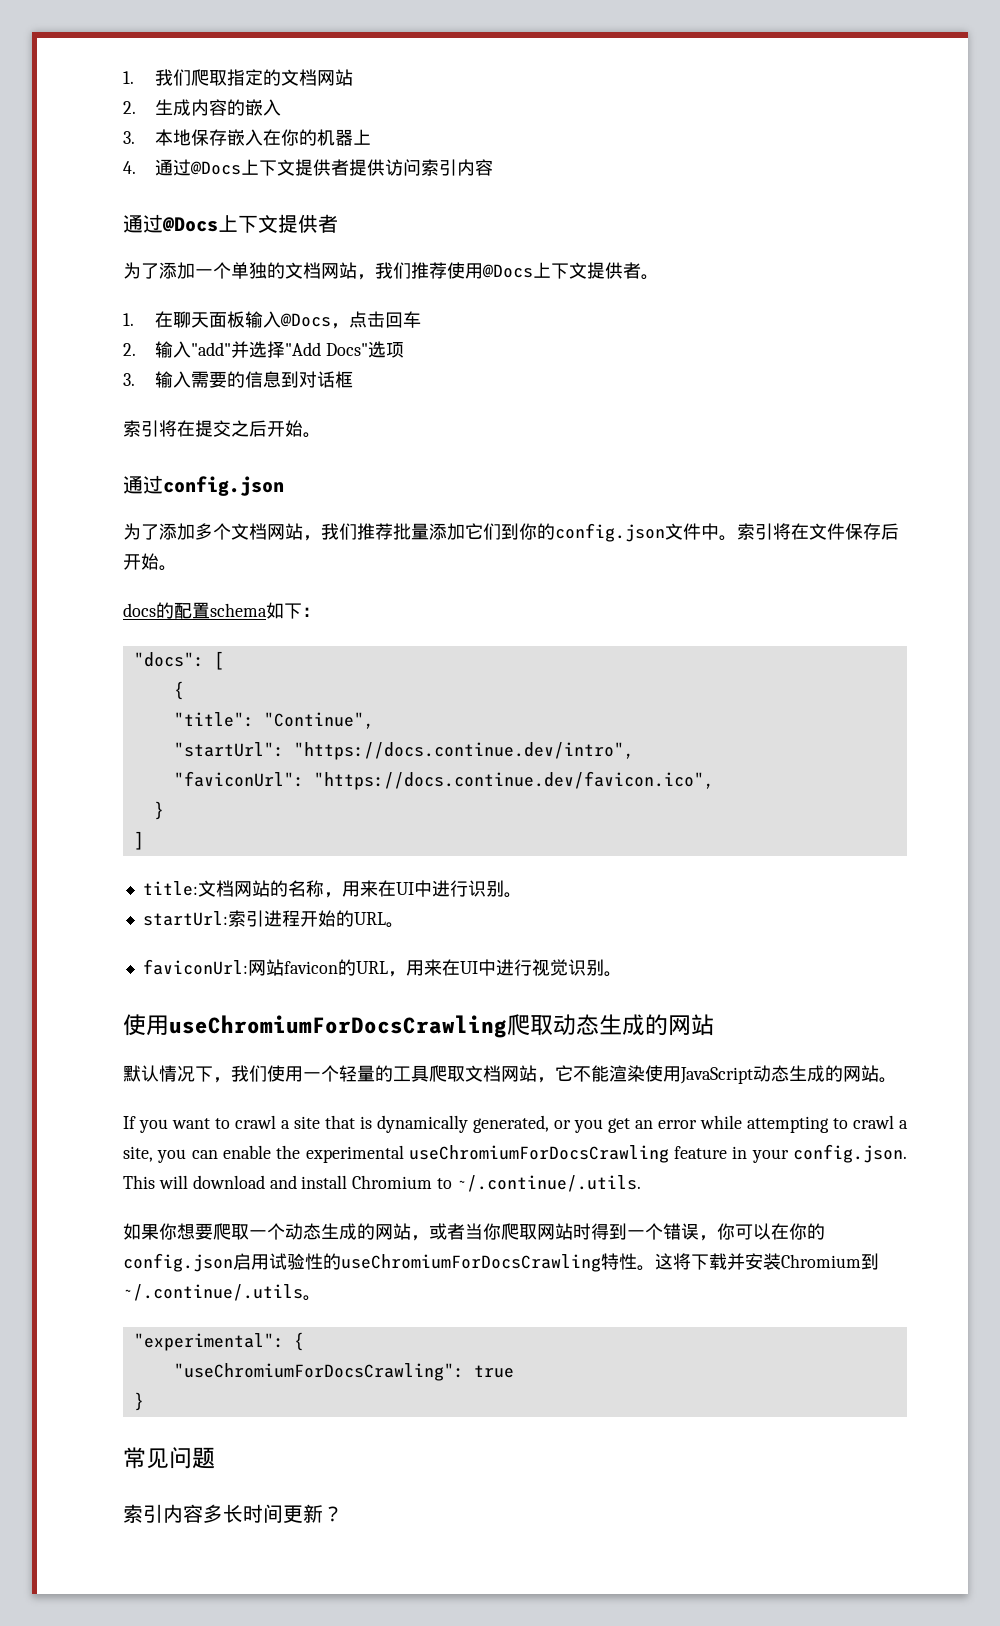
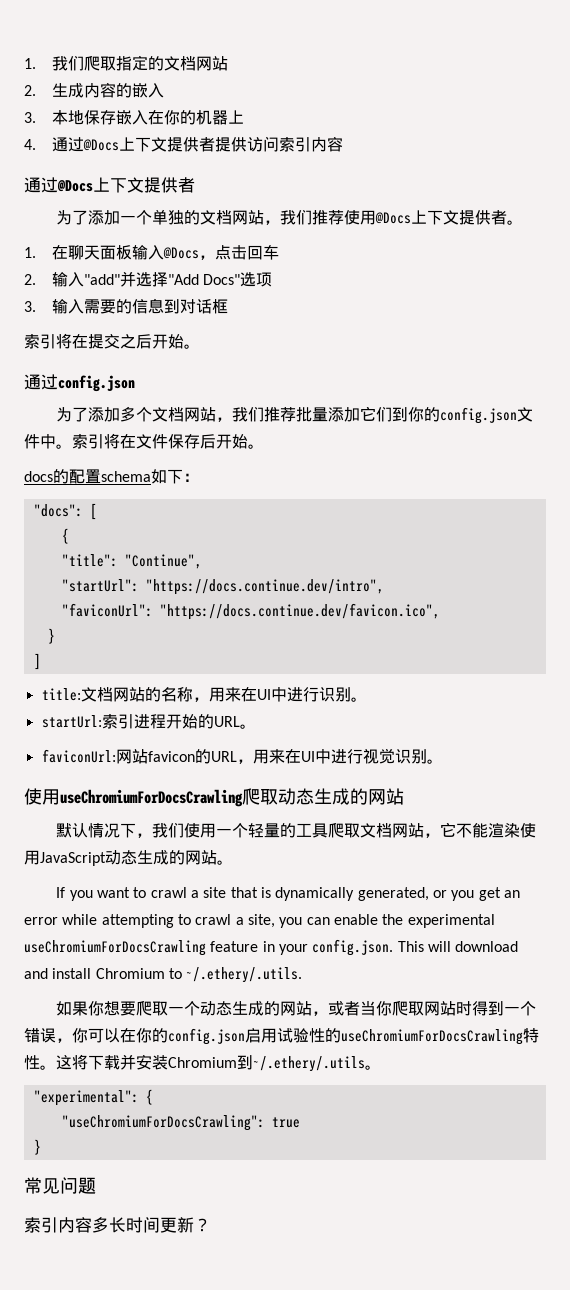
- If you want to crawl a site that is dynamically generated, or you get an error while attempting to crawl a site, you can enable the experimental useChromiumForDocsCrawling feature in your config.json. This will download and install Chromium to ~/.continue/.utils.
+ If you want to crawl a site that is dynamically generated, or you get an error while attempting to crawl a site, you can enable the experimental useChromiumForDocsCrawling feature in your config.json. This will download and install Chromium to ~/.ethery/.utils.
- 这将下载并安装Chromium到~/.continue/.utils。
+ 这将下载并安装Chromium到~/.ethery/.utils。

